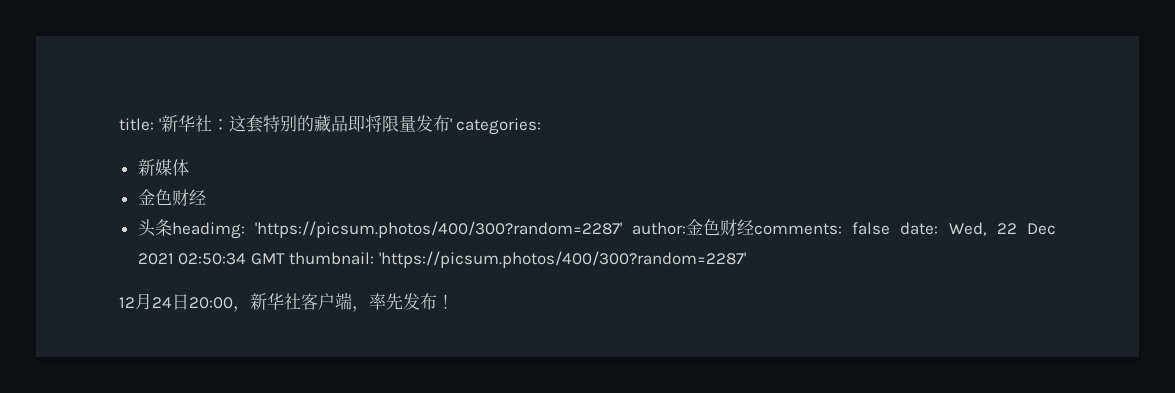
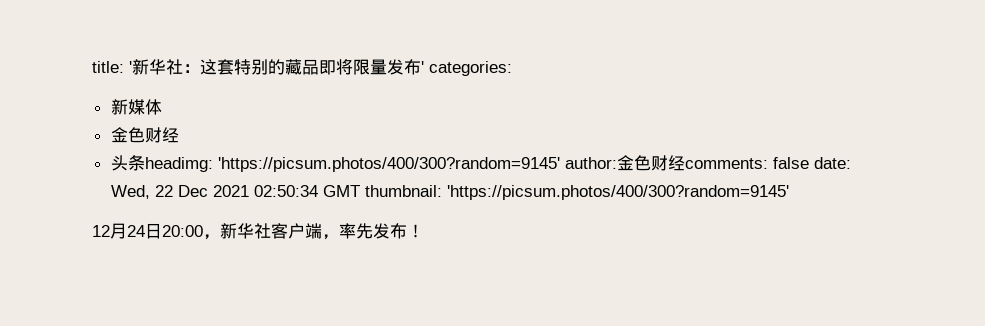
- 头条headimg: 'https://picsum.photos/400/300?random=2287' author:金色财经comments: false date: Wed, 22 Dec 2021 02:50:34 GMT thumbnail: 'https://picsum.photos/400/300?random=2287'
+ 头条headimg: 'https://picsum.photos/400/300?random=9145' author:金色财经comments: false date: Wed, 22 Dec 2021 02:50:34 GMT thumbnail: 'https://picsum.photos/400/300?random=9145'

